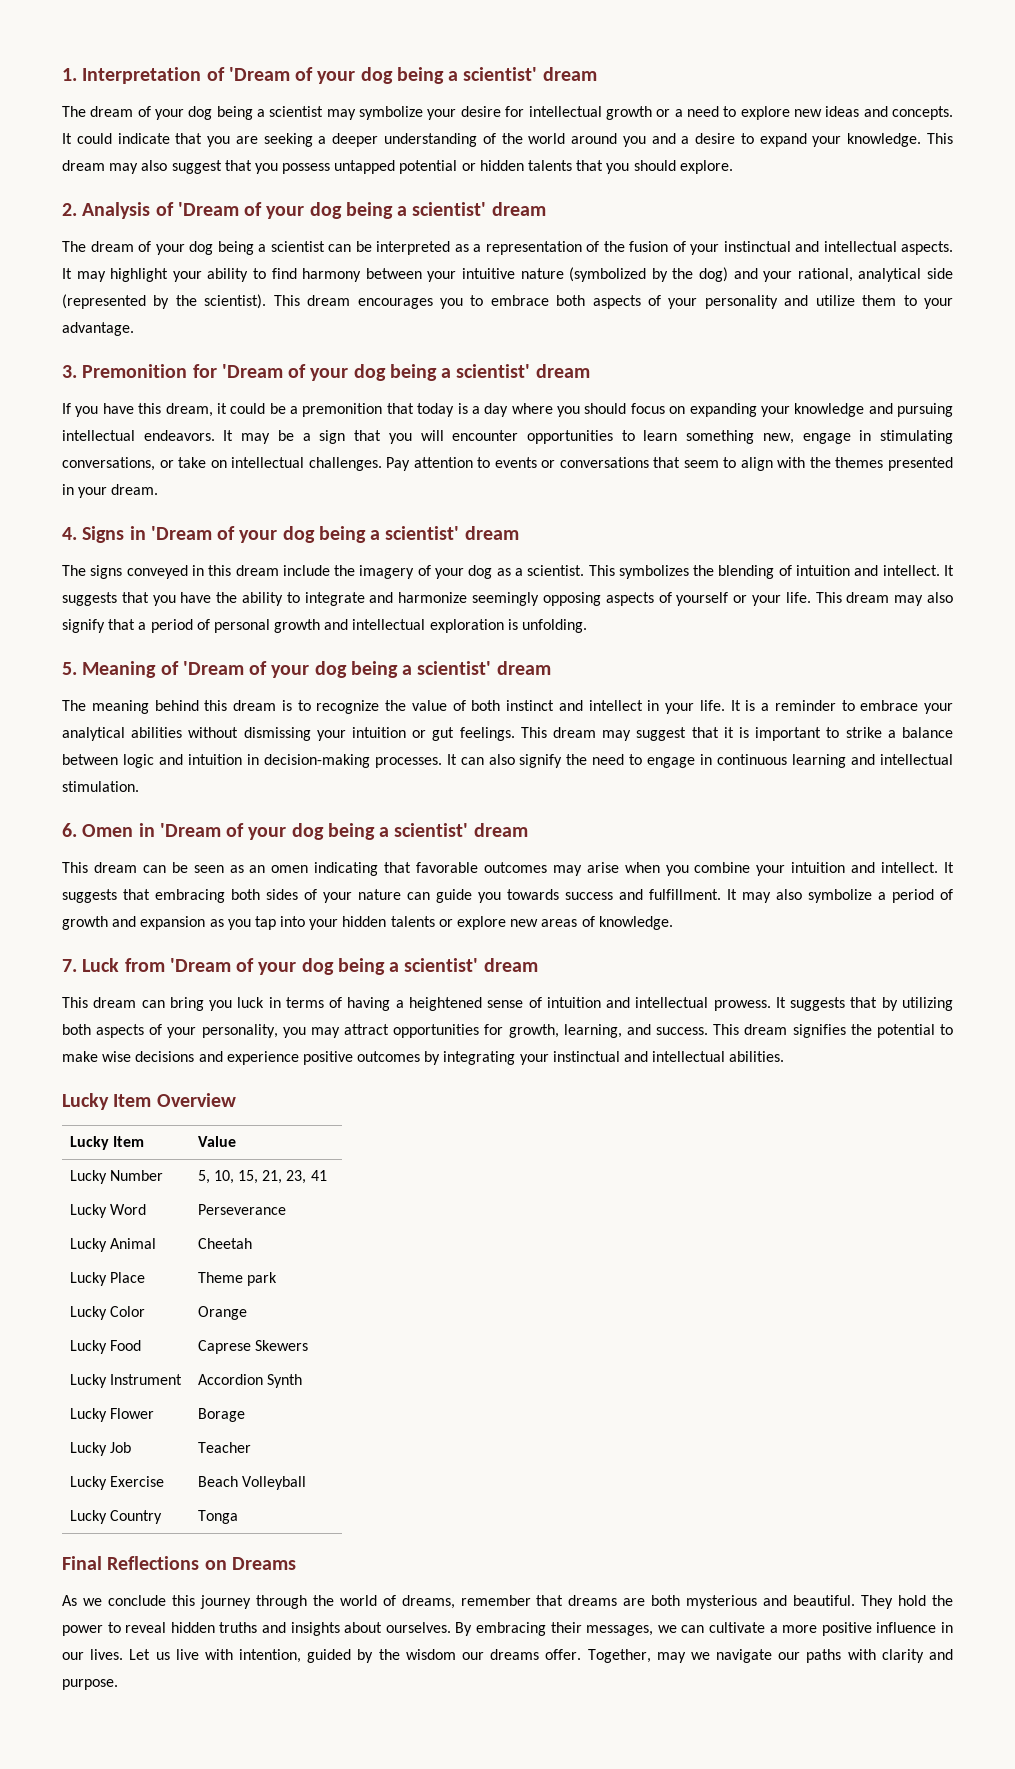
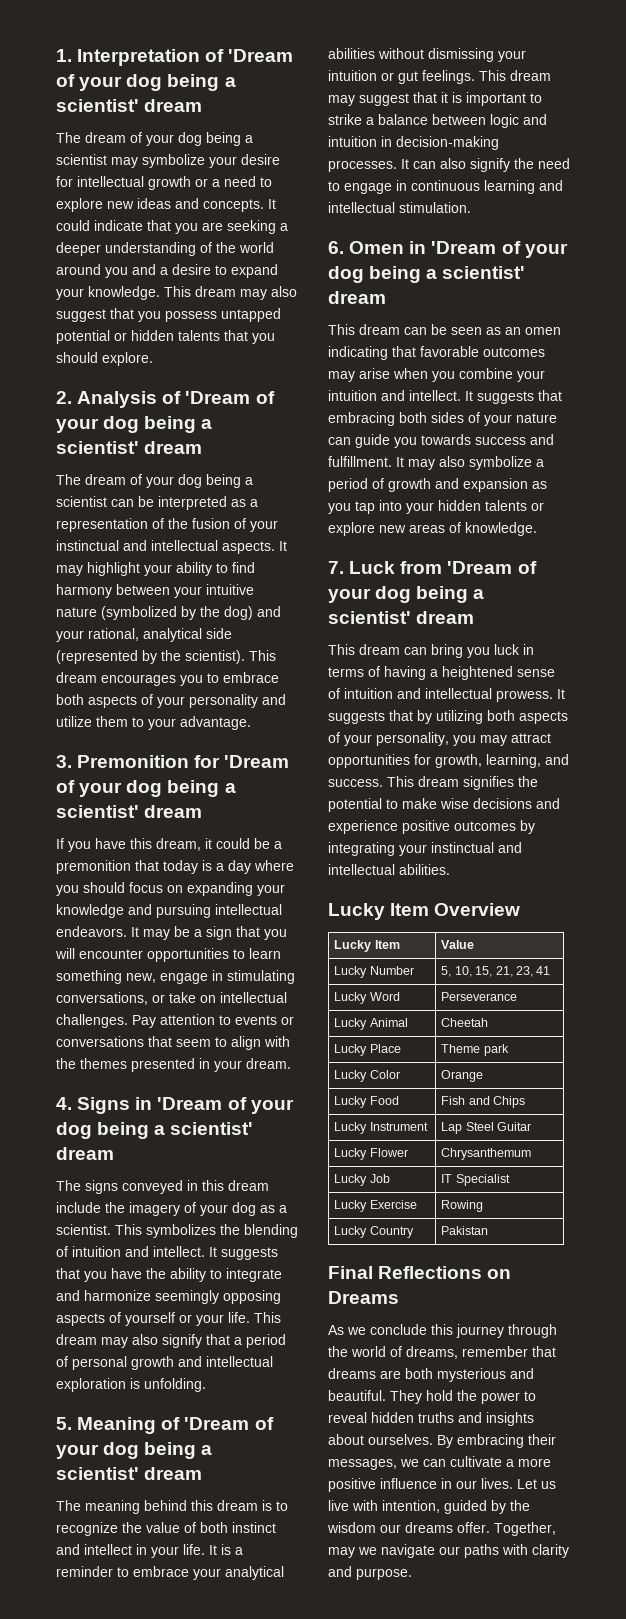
- Lucky Food | Caprese Skewers
+ Lucky Food | Fish and Chips
- Lucky Instrument | Accordion Synth
+ Lucky Instrument | Lap Steel Guitar
- Lucky Flower | Borage
+ Lucky Flower | Chrysanthemum
- Lucky Job | Teacher
+ Lucky Job | IT Specialist
- Lucky Exercise | Beach Volleyball
+ Lucky Exercise | Rowing
- Lucky Country | Tonga
+ Lucky Country | Pakistan

